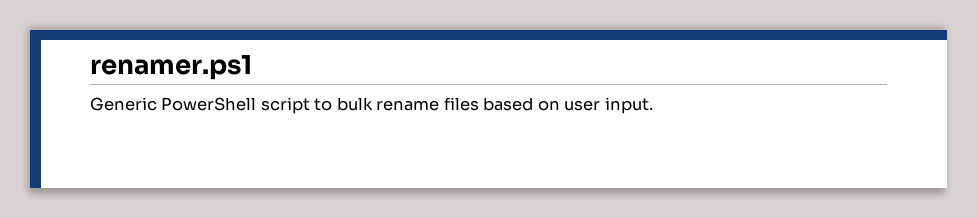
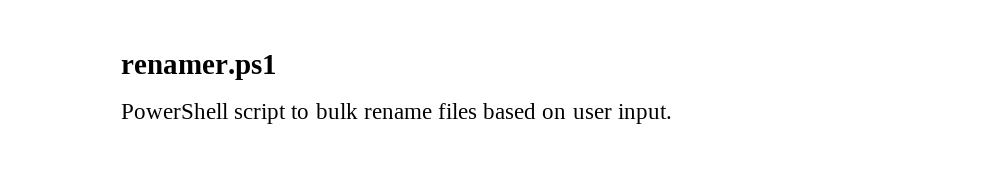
- Generic PowerShell script to bulk rename files based on user input.
+ PowerShell script to bulk rename files based on user input.

